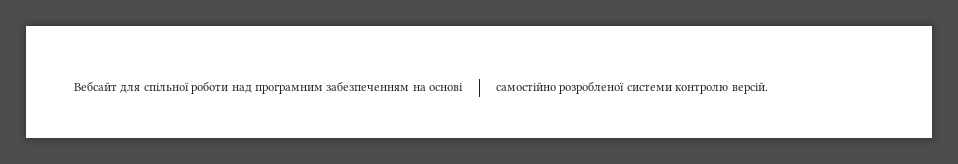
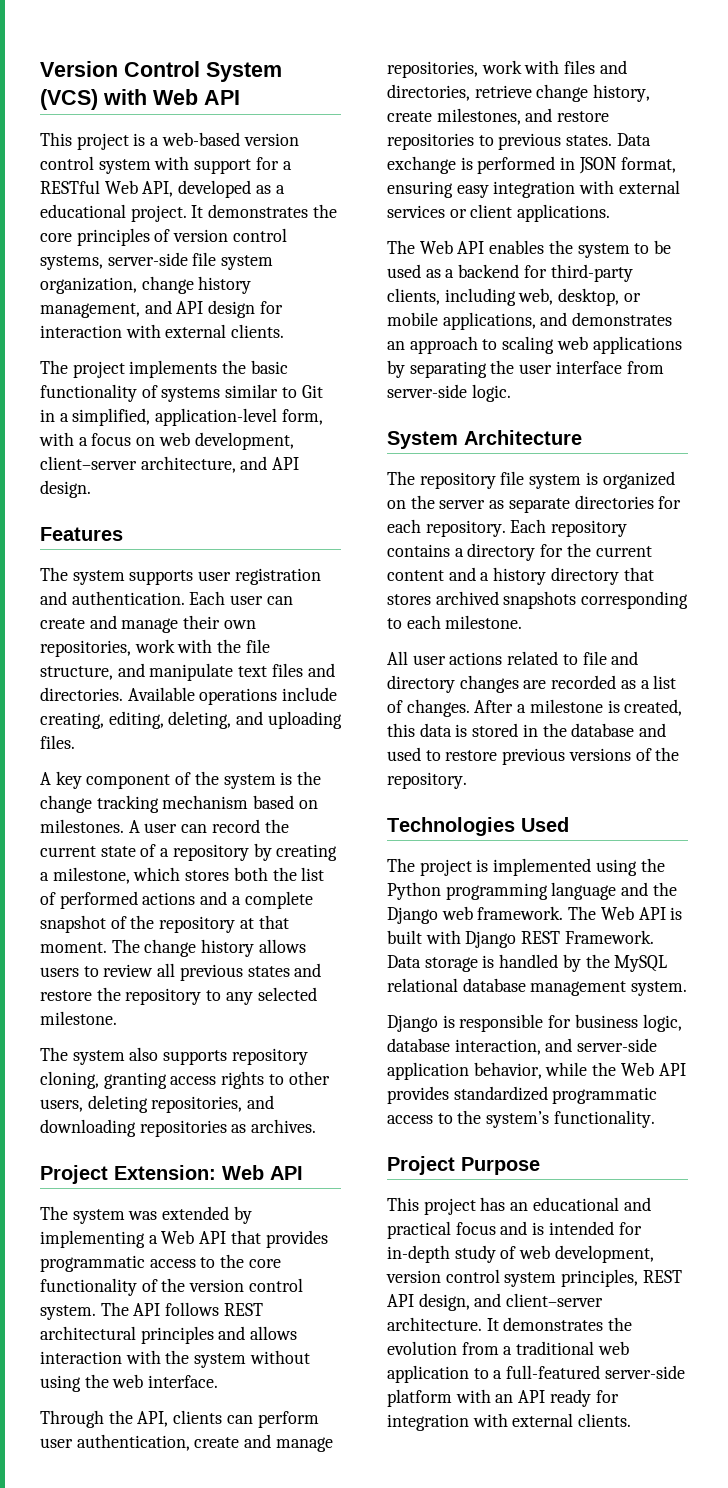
- Вебсайт для спільної роботи над програмним забезпеченням на основі самостійно розробленої системи контролю версій.
+ Version Control System (VCS) with Web API
+ This project is a web-based version control system with support for a RESTful Web API, developed as a educational project. It demonstrates the core principles of version control systems, server-side file system organization, change history management, and API design for interaction with external clients.
+ The project implements the basic functionality of systems similar to Git in a simplified, application-level form, with a focus on web development, client–server architecture, and API design.
+ Features
+ The system supports user registration and authentication. Each user can create and manage their own repositories, work with the file structure, and manipulate text files and directories. Available operations include creating, editing, deleting, and uploading files.
+ A key component of the system is the change tracking mechanism based on milestones. A user can record the current state of a repository by creating a milestone, which stores both the list of performed actions and a complete snapshot of the repository at that moment. The change history allows users to review all previous states and restore the repository to any selected milestone.
+ The system also supports repository cloning, granting access rights to other users, deleting repositories, and downloading repositories as archives.
+ Project Extension: Web API
+ The system was extended by implementing a Web API that provides programmatic access to the core functionality of the version control system. The API follows REST architectural principles and allows interaction with the system without using the web interface.
+ Through the API, clients can perform user authentication, create and manage repositories, work with files and directories, retrieve change history, create milestones, and restore repositories to previous states. Data exchange is performed in JSON format, ensuring easy integration with external services or client applications.
+ The Web API enables the system to be used as a backend for third-party clients, including web, desktop, or mobile applications, and demonstrates an approach to scaling web applications by separating the user interface from server-side logic.
+ System Architecture
+ The repository file system is organized on the server as separate directories for each repository. Each repository contains a directory for the current content and a history directory that stores archived snapshots corresponding to each milestone.
+ All user actions related to file and directory changes are recorded as a list of changes. After a milestone is created, this data is stored in the database and used to restore previous versions of the repository.
+ Technologies Used
+ The project is implemented using the Python programming language and the Django web framework. The Web API is built with Django REST Framework. Data storage is handled by the MySQL relational database management system.
+ Django is responsible for business logic, database interaction, and server-side application behavior, while the Web API provides standardized programmatic access to the system’s functionality.
+ Project Purpose
+ This project has an educational and practical focus and is intended for in-depth study of web development, version control system principles, REST API design, and client–server architecture. It demonstrates the evolution from a traditional web application to a full-featured server-side platform with an API ready for integration with external clients.

